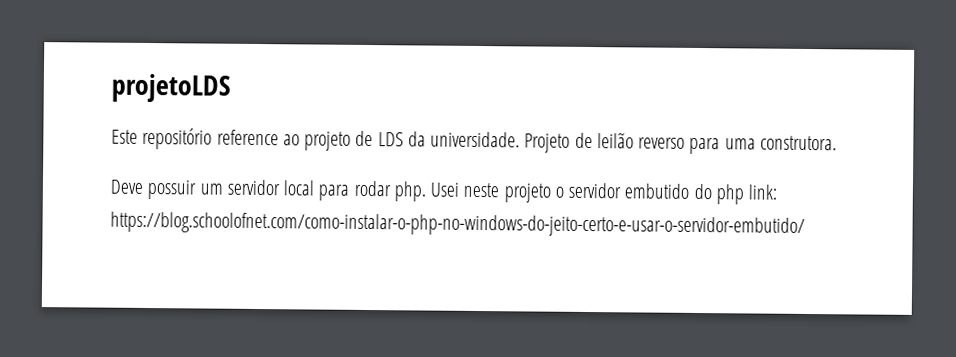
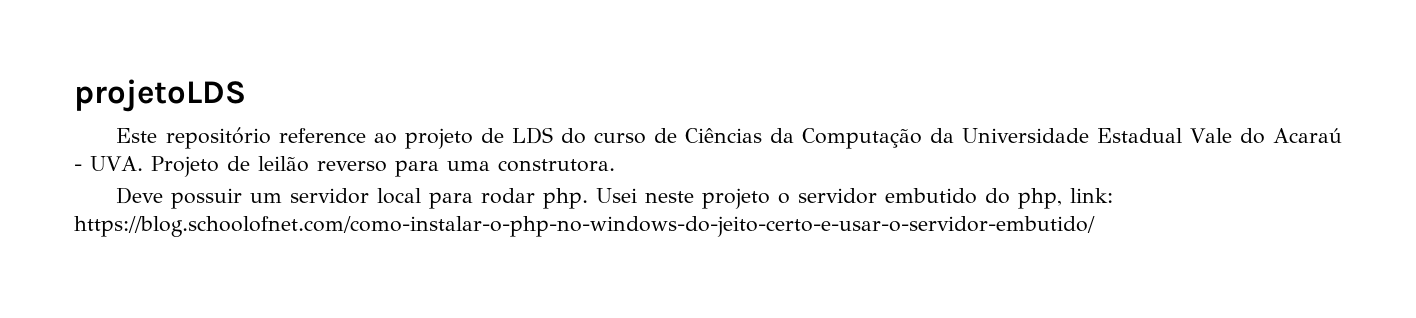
- Este repositório reference ao projeto de LDS da universidade. Projeto de leilão reverso para uma construtora.
+ Este repositório reference ao projeto de LDS do curso de Ciências da Computação da Universidade Estadual Vale do Acaraú - UVA. Projeto de leilão reverso para uma construtora.
- Usei neste projeto o servidor embutido do php link: https://blog.schoolofnet.com/como-instalar-o-php-no-windows-do-jeito-certo-e-usar-o-servidor-embutido/
+ Usei neste projeto o servidor embutido do php, link: https://blog.schoolofnet.com/como-instalar-o-php-no-windows-do-jeito-certo-e-usar-o-servidor-embutido/

